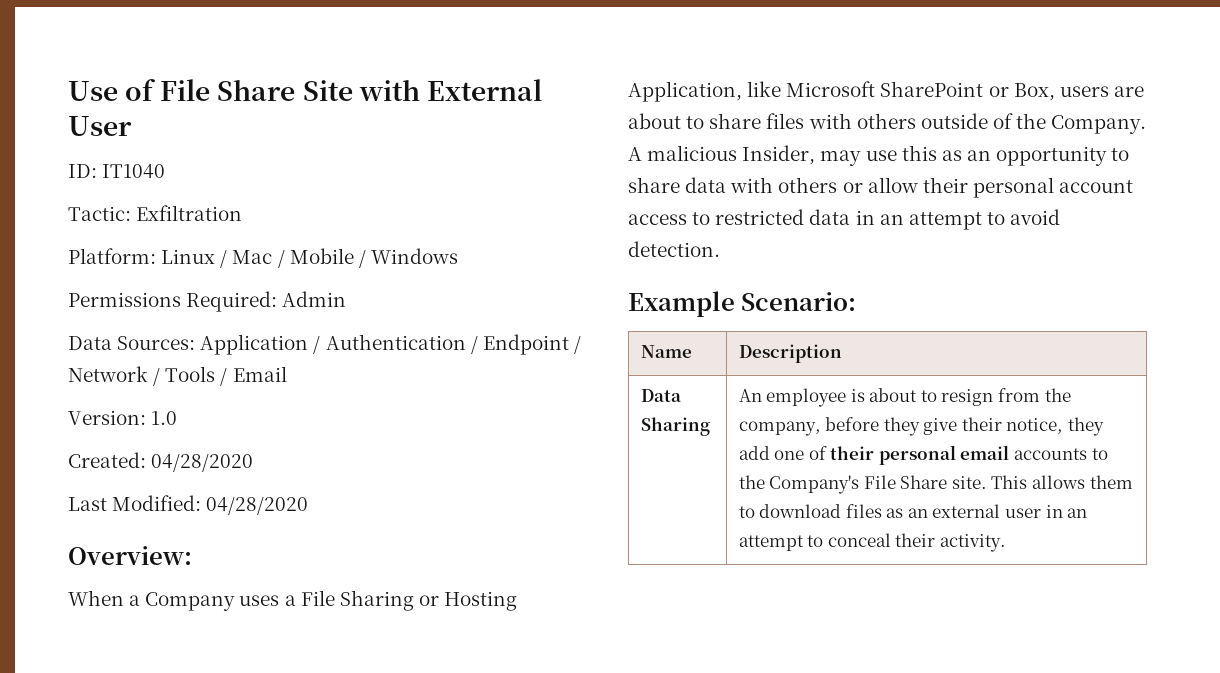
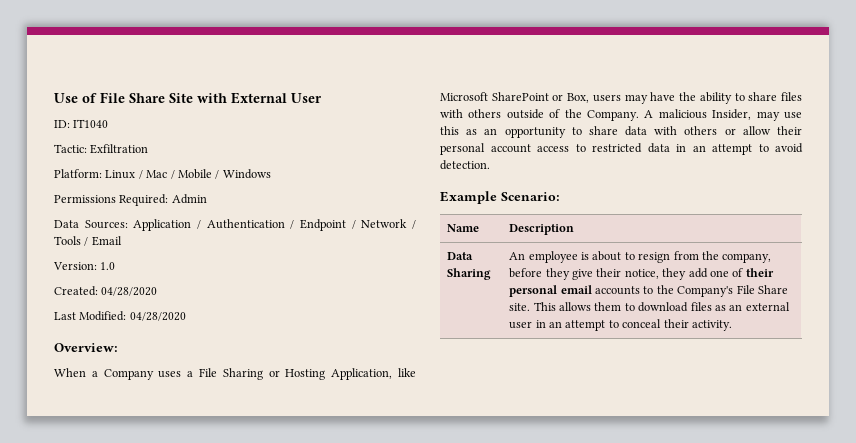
- When a Company uses a File Sharing or Hosting Application, like Microsoft SharePoint or Box, users are about to share files with others outside of the Company.
+ When a Company uses a File Sharing or Hosting Application, like Microsoft SharePoint or Box, users may have the ability to share files with others outside of the Company.

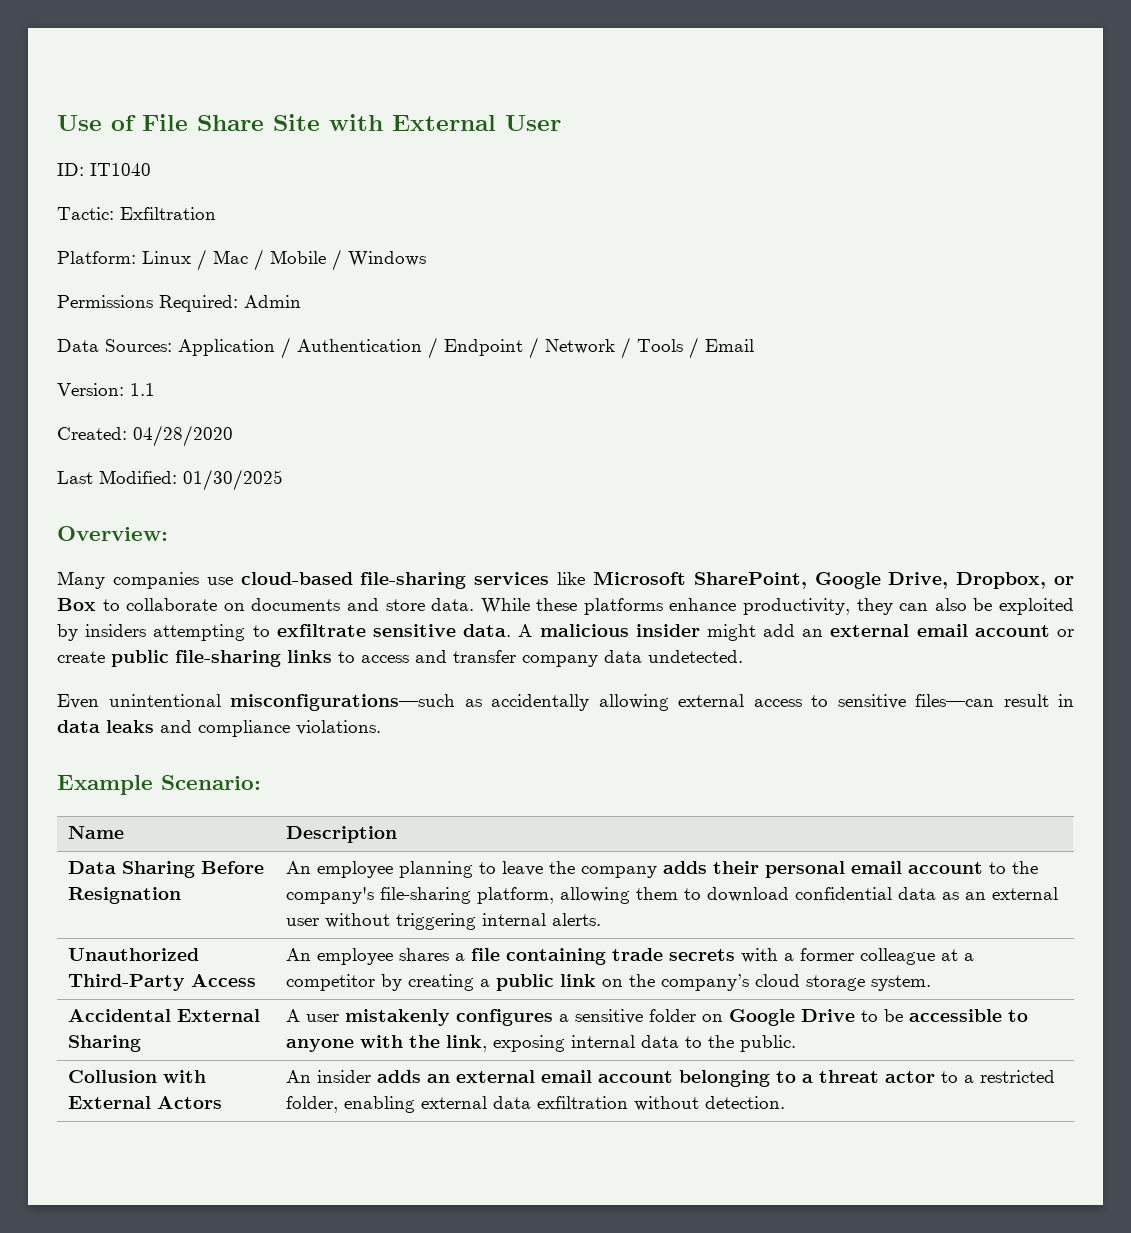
- Version: 1.0
+ Version: 1.1
- Last Modified: 04/28/2020
+ Last Modified: 01/30/2025
- When a Company uses a File Sharing or Hosting Application, like Microsoft SharePoint or Box, users may have the ability to share files with others outside of the Company. A malicious Insider, may use this as an opportunity to share data with others or allow their personal account access to restricted data in an attempt to avoid detection.
+ Many companies use cloud-based file-sharing services like Microsoft SharePoint, Google Drive, Dropbox, or Box to collaborate on documents and store data. While these platforms enhance productivity, they can also be exploited by insiders attempting to exfiltrate sensitive data. A malicious insider might add an external email account or create public file-sharing links to access and transfer company data undetected.
+ Even unintentional misconfigurations—such as accidentally allowing external access to sensitive files—can result in data leaks and compliance violations.
- Data Sharing | An employee is about to resign from the company, before they give their notice, they add one of their personal email accounts to the Company's File Share site. This allows them to download files as an external user in an attempt to conceal their activity.
+ Data Sharing Before Resignation | An employee planning to leave the company adds their personal email account to the company's file-sharing platform, allowing them to download confidential data as an external user without triggering internal alerts.
+ Unauthorized Third-Party Access | An employee shares a file containing trade secrets with a former colleague at a competitor by creating a public link on the company’s cloud storage system.
+ Accidental External Sharing | A user mistakenly configures a sensitive folder on Google Drive to be accessible to anyone with the link, exposing internal data to the public.
+ Collusion with External Actors | An insider adds an external email account belonging to a threat actor to a restricted folder, enabling external data exfiltration without detection.

